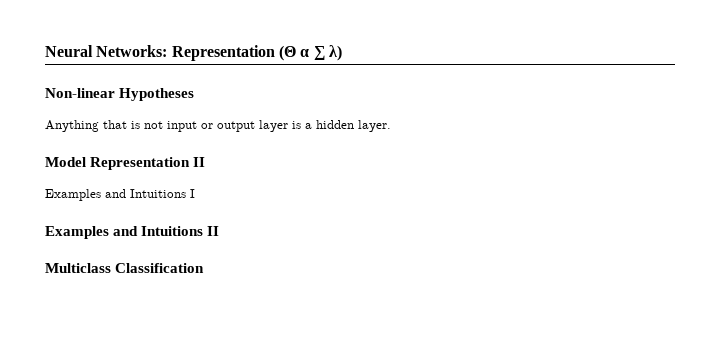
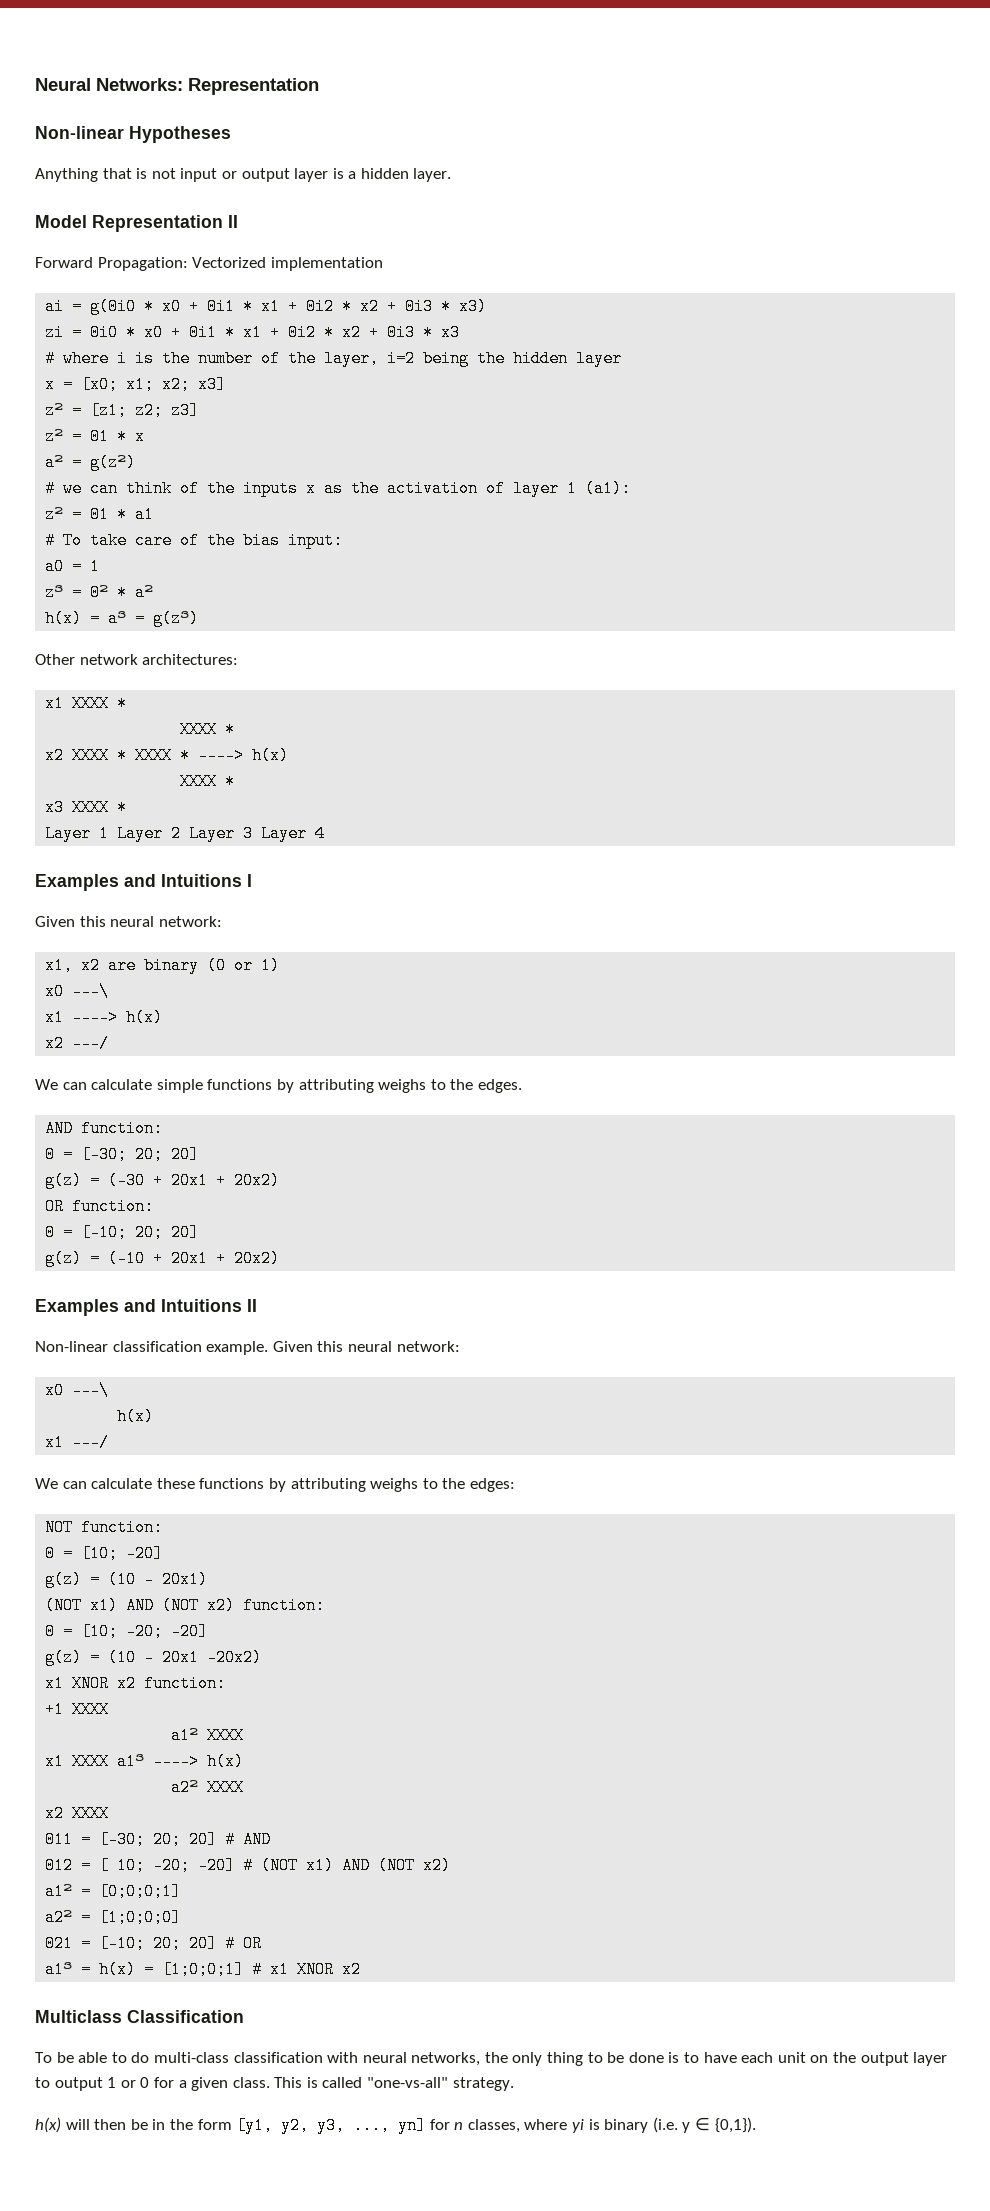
- Neural Networks: Representation (Θ α ∑ λ)
+ Neural Networks: Representation
+ Forward Propagation: Vectorized implementation
+ ai = g(Θi0 * x0 + Θi1 * x1 + Θi2 * x2 + Θi3 * x3)
+ zi = Θi0 * x0 + Θi1 * x1 + Θi2 * x2 + Θi3 * x3
+ # where i is the number of the layer, i=2 being the hidden layer
+ x = [x0; x1; x2; x3]
+ z² = [z1; z2; z3]
+ z² = Θ1 * x
+ a² = g(z²)
+ # we can think of the inputs x as the activation of layer 1 (a1):
+ z² = Θ1 * a1
+ # To take care of the bias input:
+ a0 = 1
+ z³ = Θ² * a²
+ h(x) = a³ = g(z³)
+ Other network architectures:
+ x1 XXXX *
+ XXXX *
+ x2 XXXX * XXXX * ----> h(x)
+ XXXX *
+ x3 XXXX *
+ Layer 1 Layer 2 Layer 3 Layer 4
  Examples and Intuitions I
+ Given this neural network:
+ x1, x2 are binary (0 or 1)
+ x0 ---\
+ x1 ----> h(x)
+ x2 ---/
+ We can calculate simple functions by attributing weighs to the edges.
+ AND function:
+ Θ = [-30; 20; 20]
+ g(z) = (-30 + 20x1 + 20x2)
+ OR function:
+ Θ = [-10; 20; 20]
+ g(z) = (-10 + 20x1 + 20x2)
  Examples and Intuitions II
+ Non-linear classification example. Given this neural network:
+ x0 ---\
+ h(x)
+ x1 ---/
+ We can calculate these functions by attributing weighs to the edges:
+ NOT function:
+ Θ = [10; -20]
+ g(z) = (10 - 20x1)
+ (NOT x1) AND (NOT x2) function:
+ Θ = [10; -20; -20]
+ g(z) = (10 - 20x1 -20x2)
+ x1 XNOR x2 function:
+ +1 XXXX
+ a1² XXXX
+ x1 XXXX a1³ ----> h(x)
+ a2² XXXX
+ x2 XXXX
+ Θ11 = [-30; 20; 20] # AND
+ Θ12 = [ 10; -20; -20] # (NOT x1) AND (NOT x2)
+ a1² = [0;0;0;1]
+ a2² = [1;0;0;0]
+ Θ21 = [-10; 20; 20] # OR
+ a1³ = h(x) = [1;0;0;1] # x1 XNOR x2
  Multiclass Classification
+ To be able to do multi-class classification with neural networks, the only thing to be done is to have each unit on the output layer to output 1 or 0 for a given class. This is called "one-vs-all" strategy.
+ h(x) will then be in the form [y1, y2, y3, ..., yn] for n classes, where yi is binary (i.e. y ∈ {0,1}).

